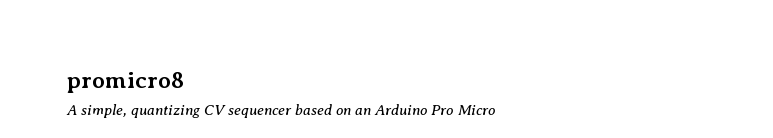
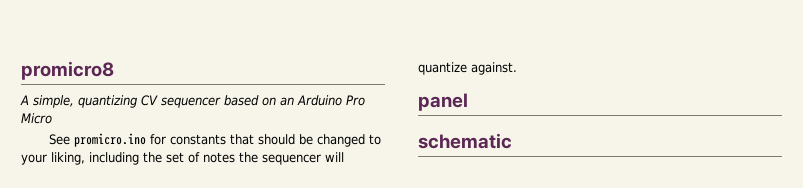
+ See promicro.ino for constants that should be changed to your liking, including the set of notes the sequencer will quantize against.
+ panel
+ schematic

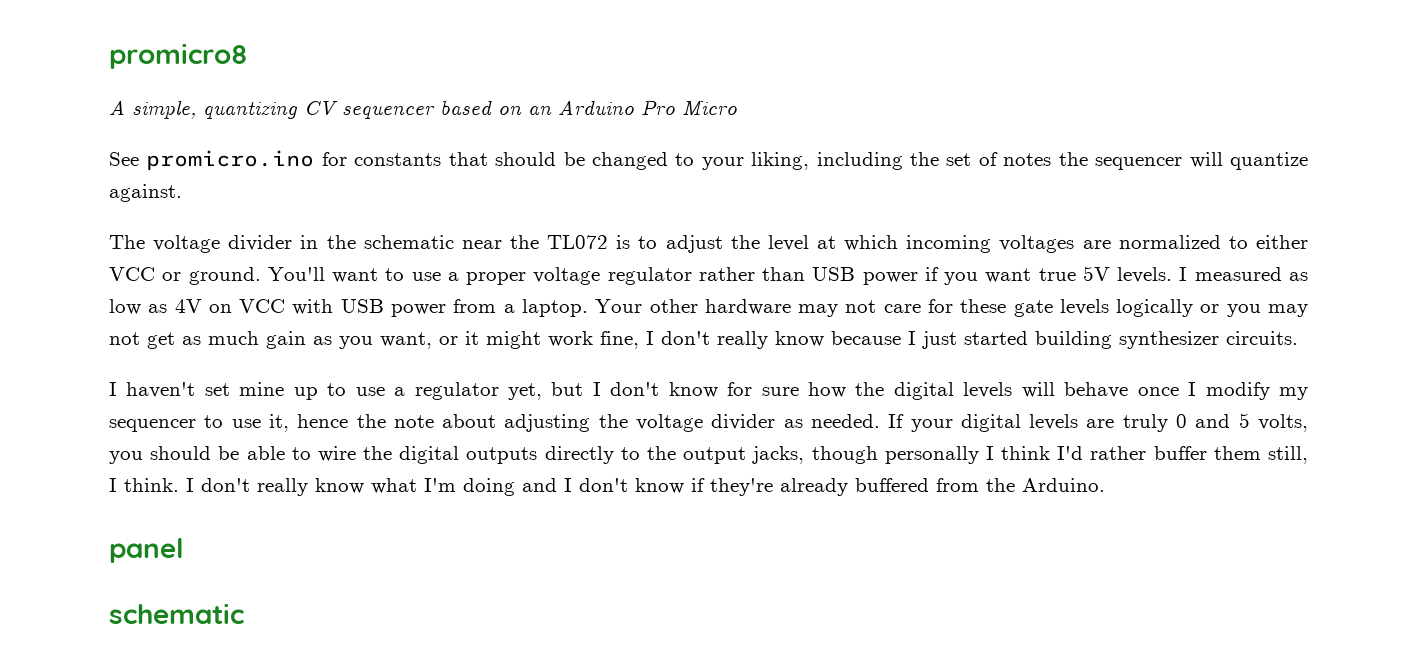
+ The voltage divider in the schematic near the TL072 is to adjust the level at which incoming voltages are normalized to either VCC or ground. You'll want to use a proper voltage regulator rather than USB power if you want true 5V levels. I measured as low as 4V on VCC with USB power from a laptop. Your other hardware may not care for these gate levels logically or you may not get as much gain as you want, or it might work fine, I don't really know because I just started building synthesizer circuits.
+ I haven't set mine up to use a regulator yet, but I don't know for sure how the digital levels will behave once I modify my sequencer to use it, hence the note about adjusting the voltage divider as needed. If your digital levels are truly 0 and 5 volts, you should be able to wire the digital outputs directly to the output jacks, though personally I think I'd rather buffer them still, I think. I don't really know what I'm doing and I don't know if they're already buffered from the Arduino.

